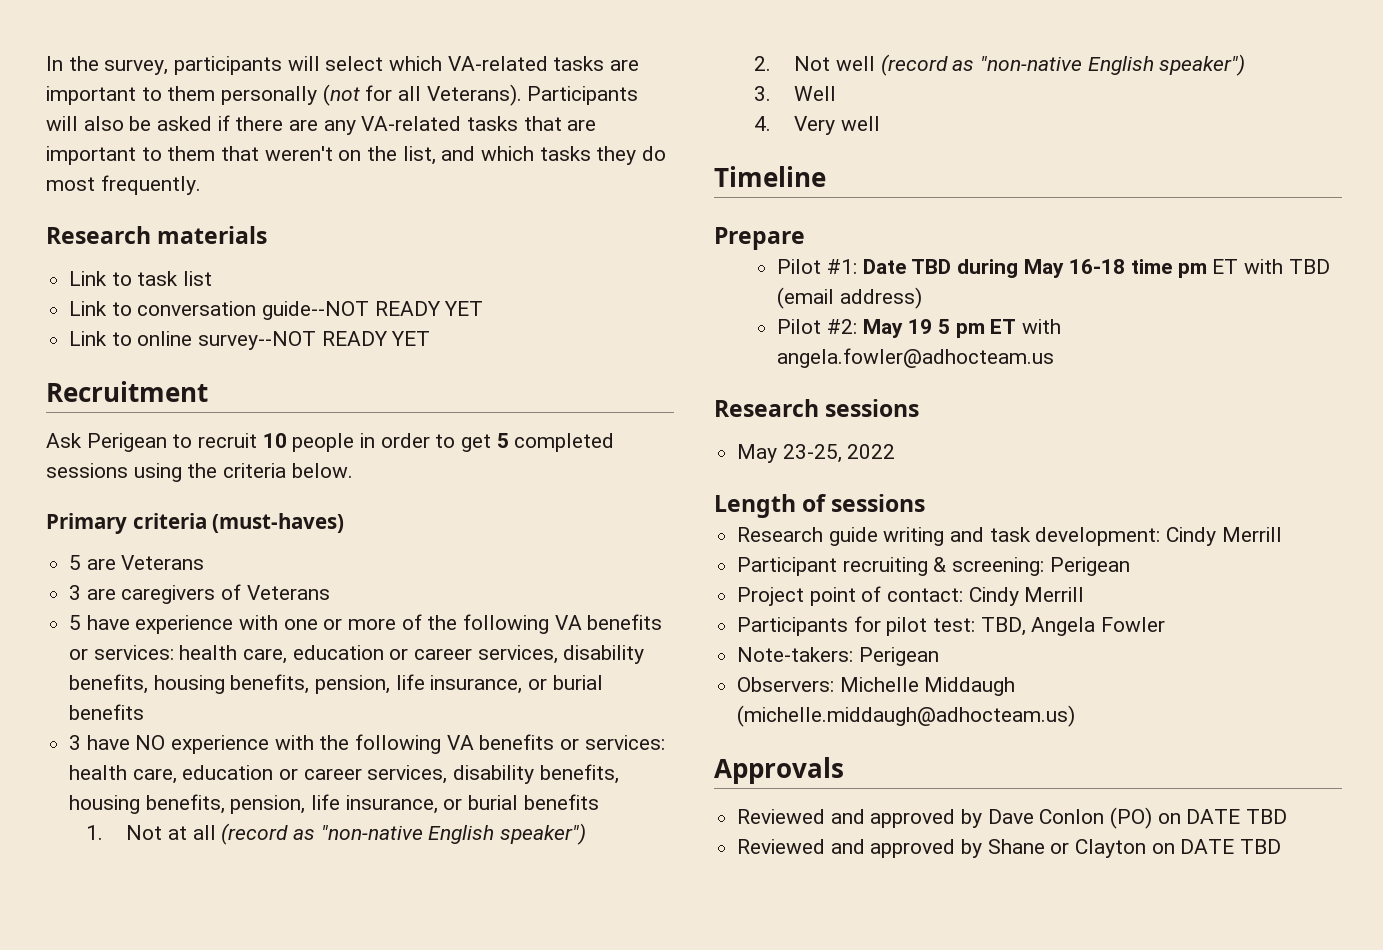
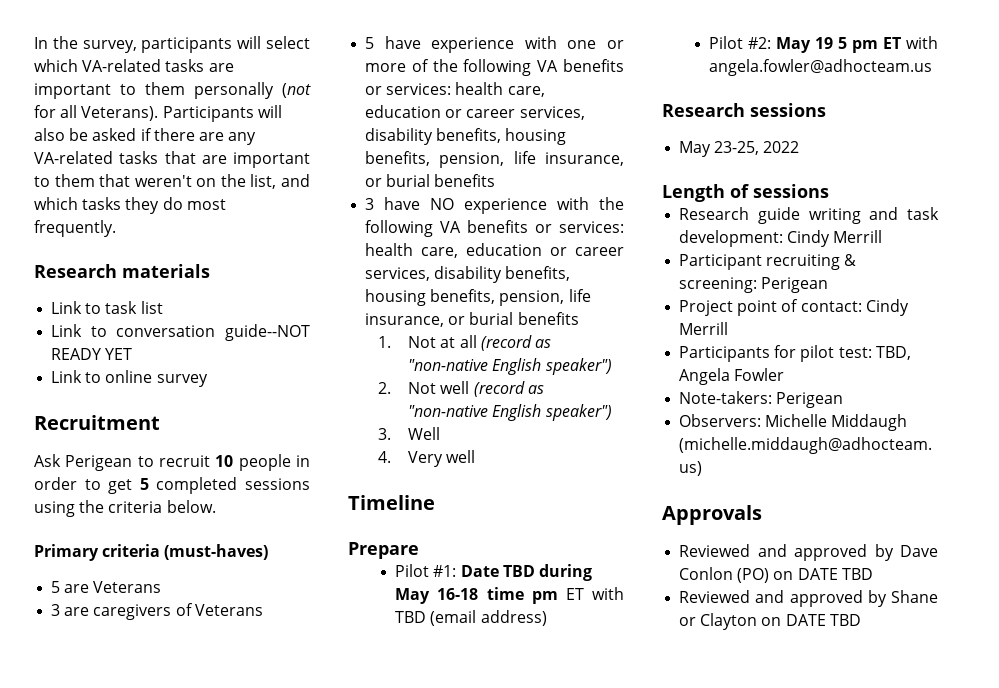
- Link to online survey--NOT READY YET
+ Link to online survey

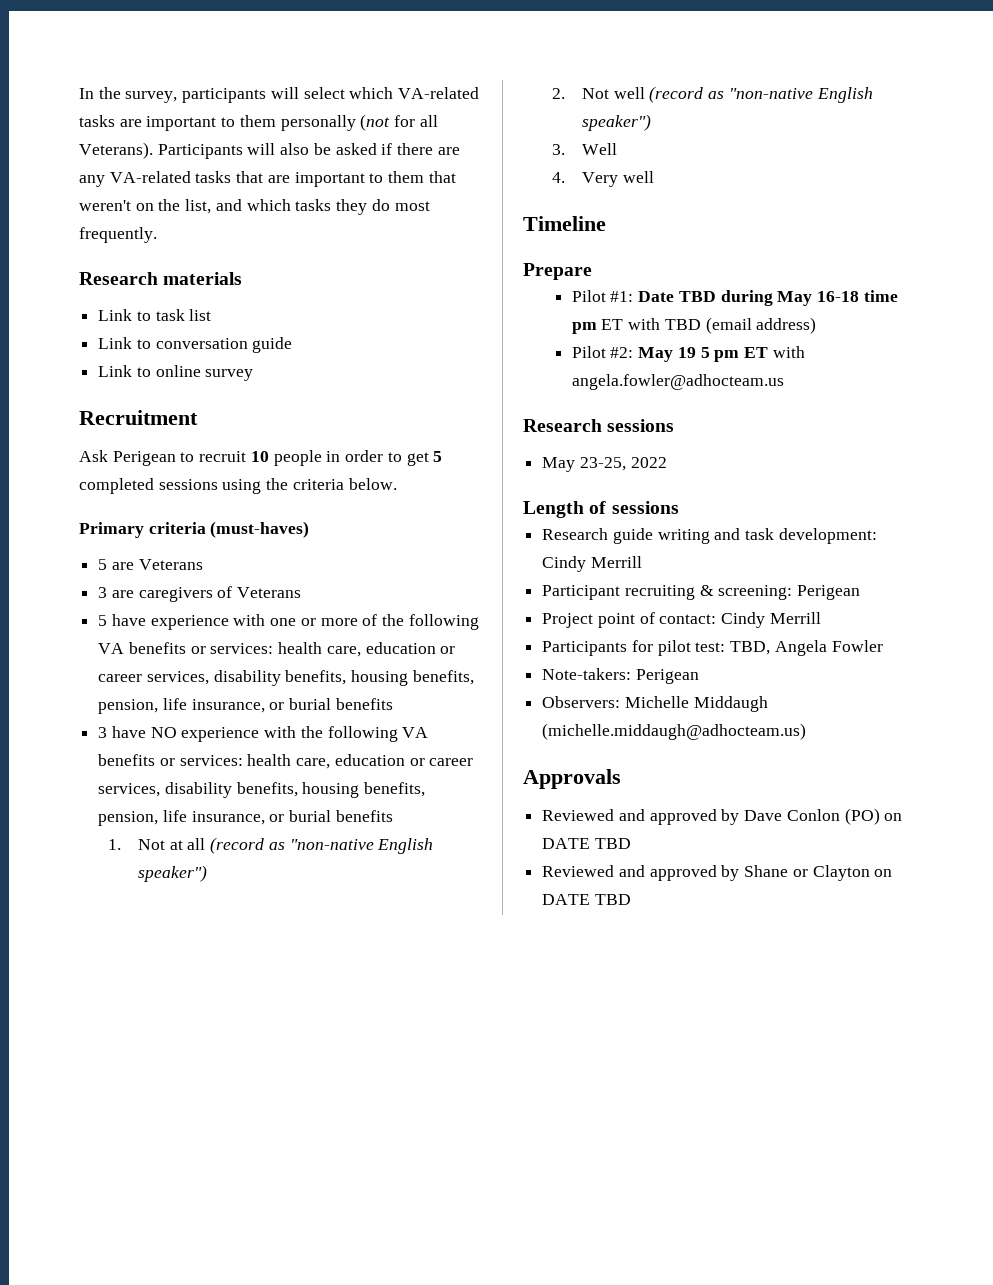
- Link to conversation guide--NOT READY YET
+ Link to conversation guide

